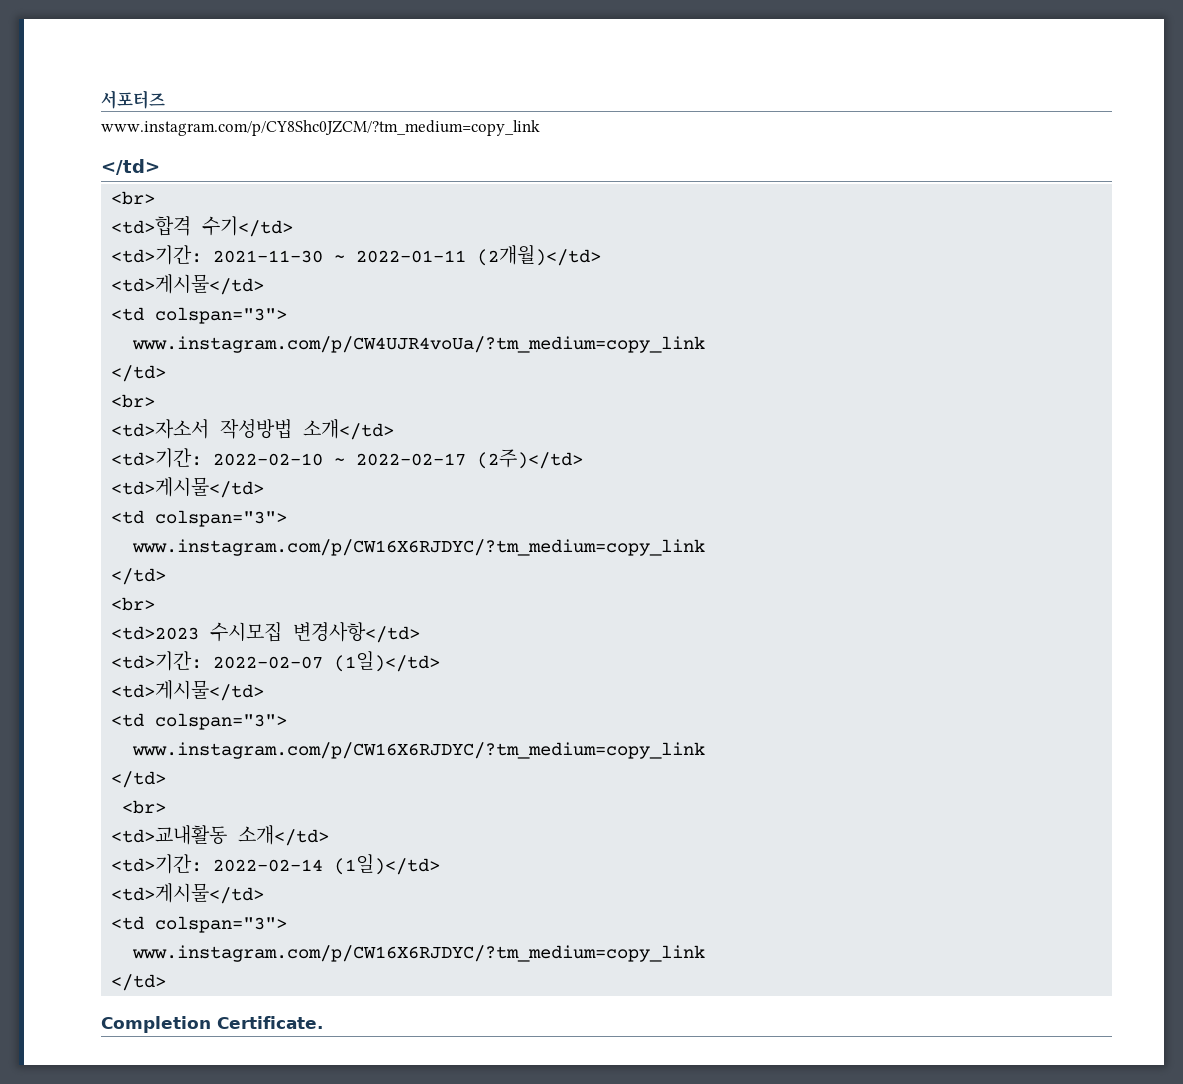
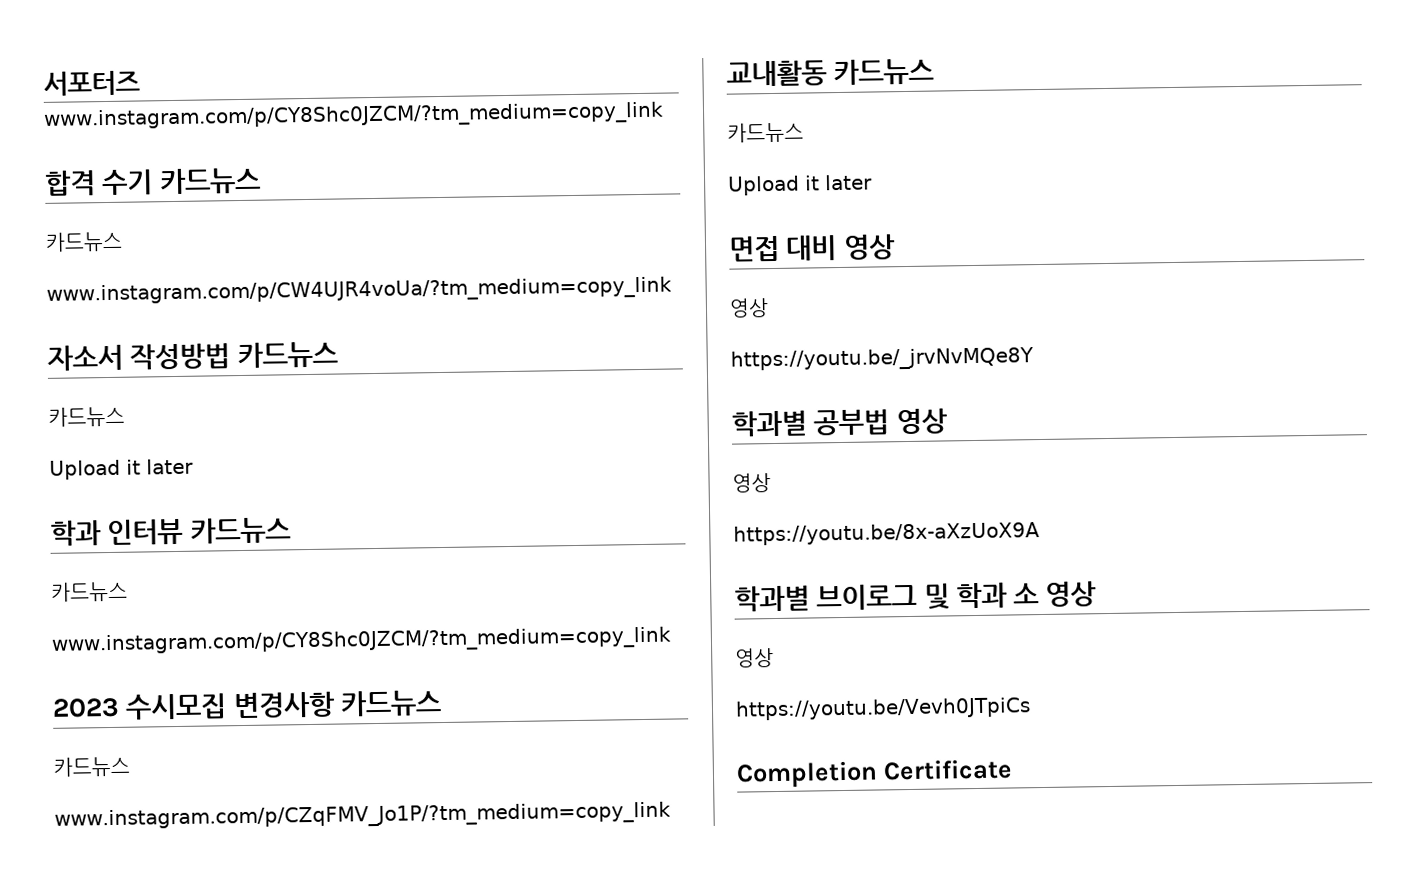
  서포터즈
  www.instagram.com/p/CY8Shc0JZCM/?tm_medium=copy_link
- </td>
- <br>
- <td>합격 수기</td>
- <td>기간: 2021-11-30 ~ 2022-01-11 (2개월)</td>
- <td>게시물</td>
- <td colspan="3">
+ 합격 수기 카드뉴스
+ 카드뉴스
  www.instagram.com/p/CW4UJR4voUa/?tm_medium=copy_link
- </td>
- <br>
- <td>자소서 작성방법 소개</td>
- <td>기간: 2022-02-10 ~ 2022-02-17 (2주)</td>
- <td>게시물</td>
- <td colspan="3">
- www.instagram.com/p/CW16X6RJDYC/?tm_medium=copy_link
- </td>
- <br>
- <td>2023 수시모집 변경사항</td>
- <td>기간: 2022-02-07 (1일)</td>
- <td>게시물</td>
- <td colspan="3">
- www.instagram.com/p/CW16X6RJDYC/?tm_medium=copy_link
- </td>
- <br>
- <td>교내활동 소개</td>
- <td>기간: 2022-02-14 (1일)</td>
- <td>게시물</td>
- <td colspan="3">
- www.instagram.com/p/CW16X6RJDYC/?tm_medium=copy_link
- </td>
+ 자소서 작성방법 카드뉴스
+ 카드뉴스
+ Upload it later
+ 학과 인터뷰 카드뉴스
+ 카드뉴스
+ www.instagram.com/p/CY8Shc0JZCM/?tm_medium=copy_link
+ 2023 수시모집 변경사항 카드뉴스
+ 카드뉴스
+ www.instagram.com/p/CZqFMV_Jo1P/?tm_medium=copy_link
+ 교내활동 카드뉴스
+ 카드뉴스
+ Upload it later
+ 면접 대비 영상
+ 영상
+ https://youtu.be/_jrvNvMQe8Y
+ 학과별 공부법 영상
+ 영상
+ https://youtu.be/8x-aXzUoX9A
+ 학과별 브이로그 및 학과 소 영상
+ 영상
+ https://youtu.be/Vevh0JTpiCs
- Completion Certificate.
+ Completion Certificate

